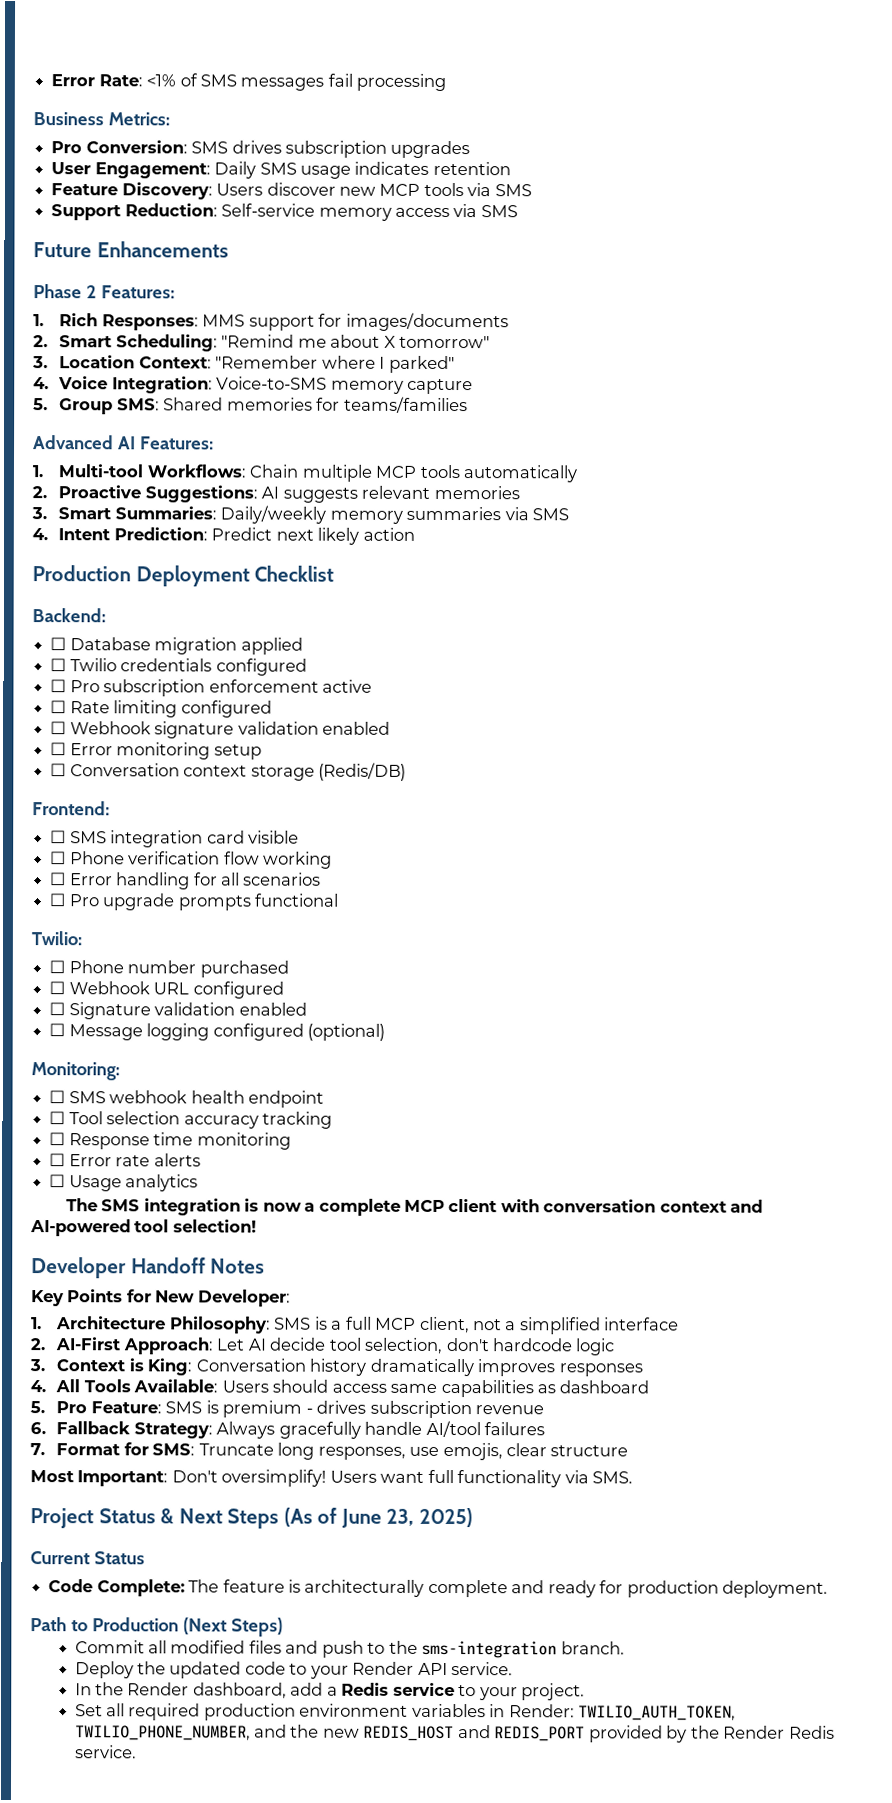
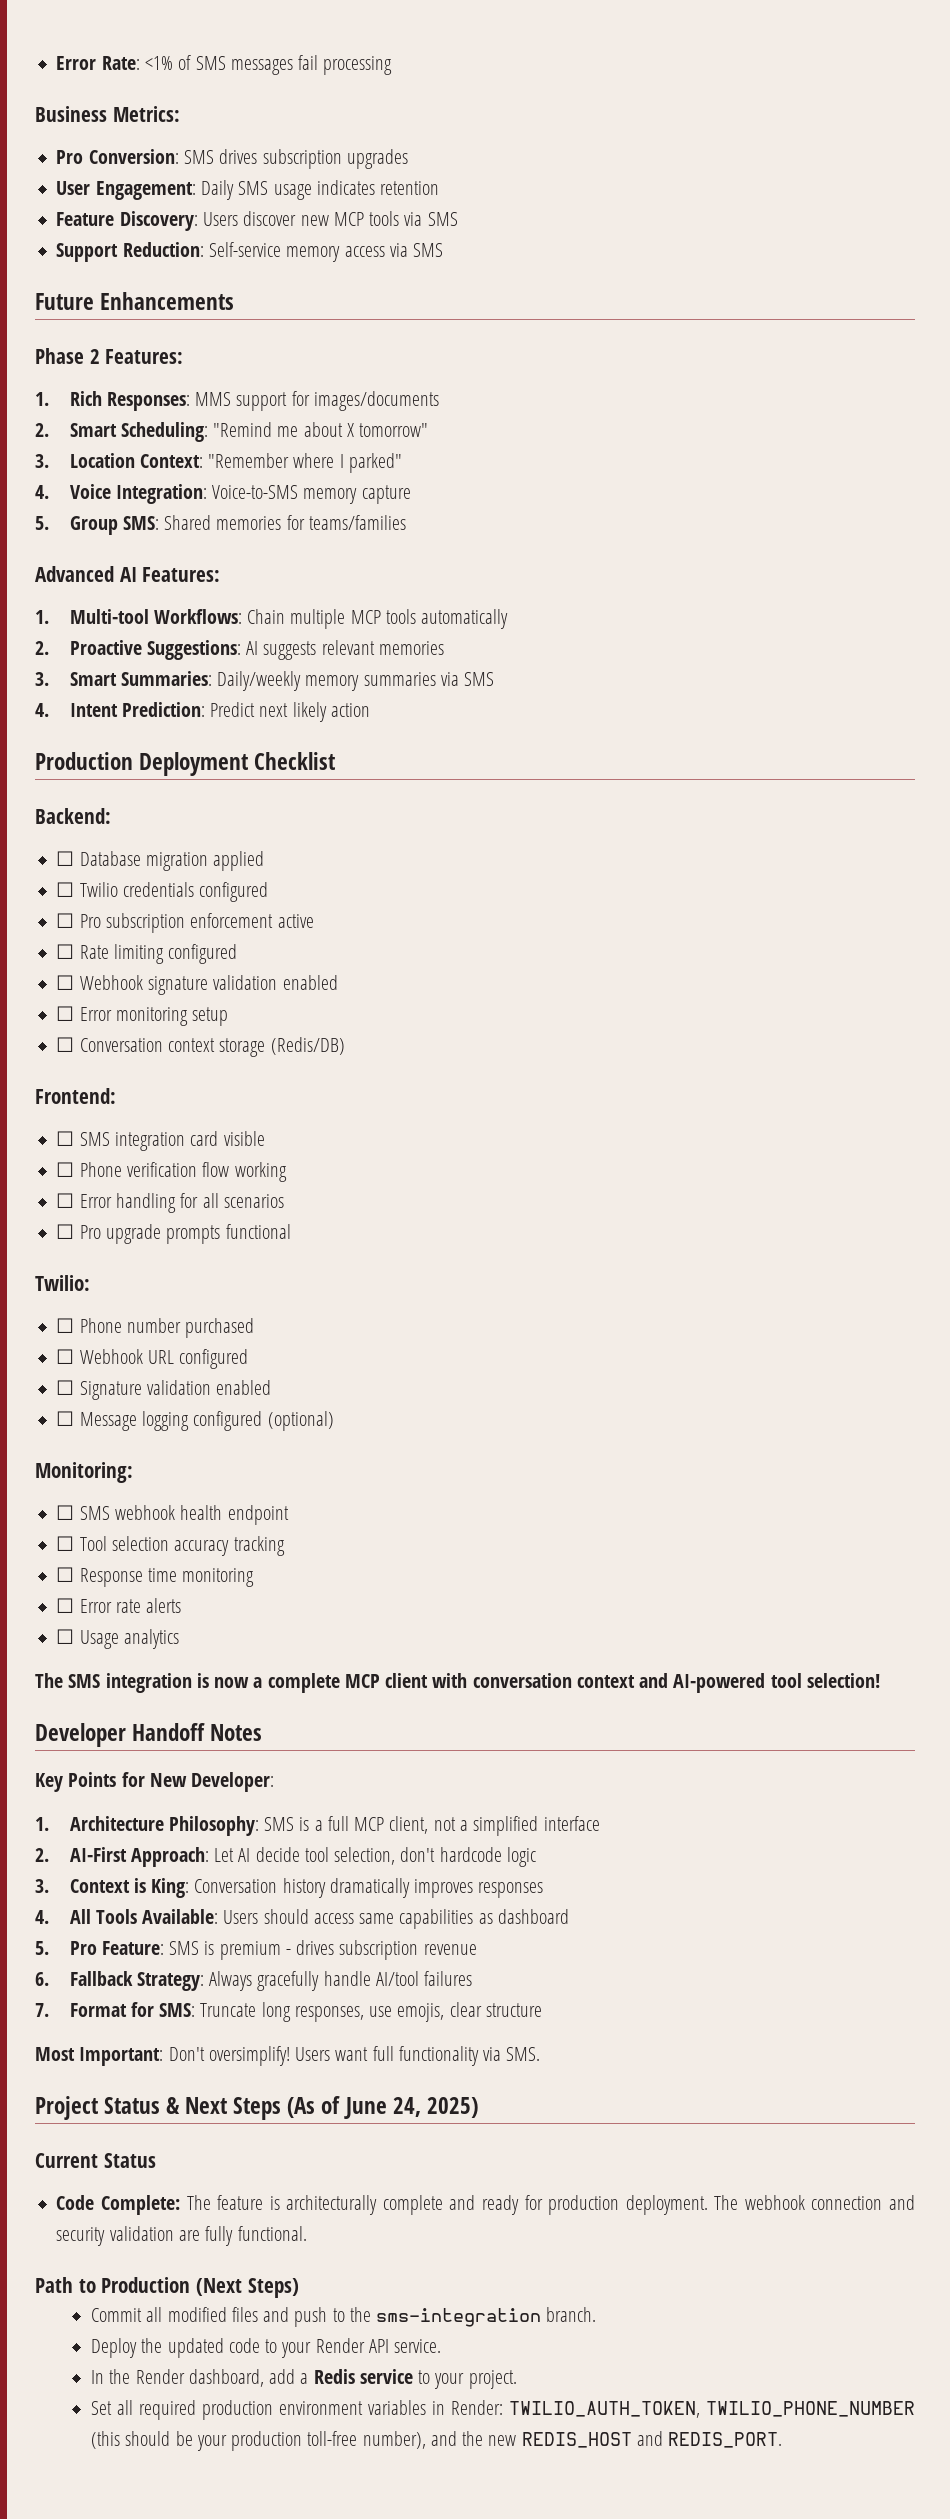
- Project Status & Next Steps (As of June 23, 2025)
+ Project Status & Next Steps (As of June 24, 2025)
+ The webhook connection and security validation are fully functional.
- Set all required production environment variables in Render: TWILIO_AUTH_TOKEN, TWILIO_PHONE_NUMBER, and the new REDIS_HOST and REDIS_PORT provided by the Render Redis service.
+ Set all required production environment variables in Render: TWILIO_AUTH_TOKEN, TWILIO_PHONE_NUMBER (this should be your production toll-free number), and the new REDIS_HOST and REDIS_PORT.

